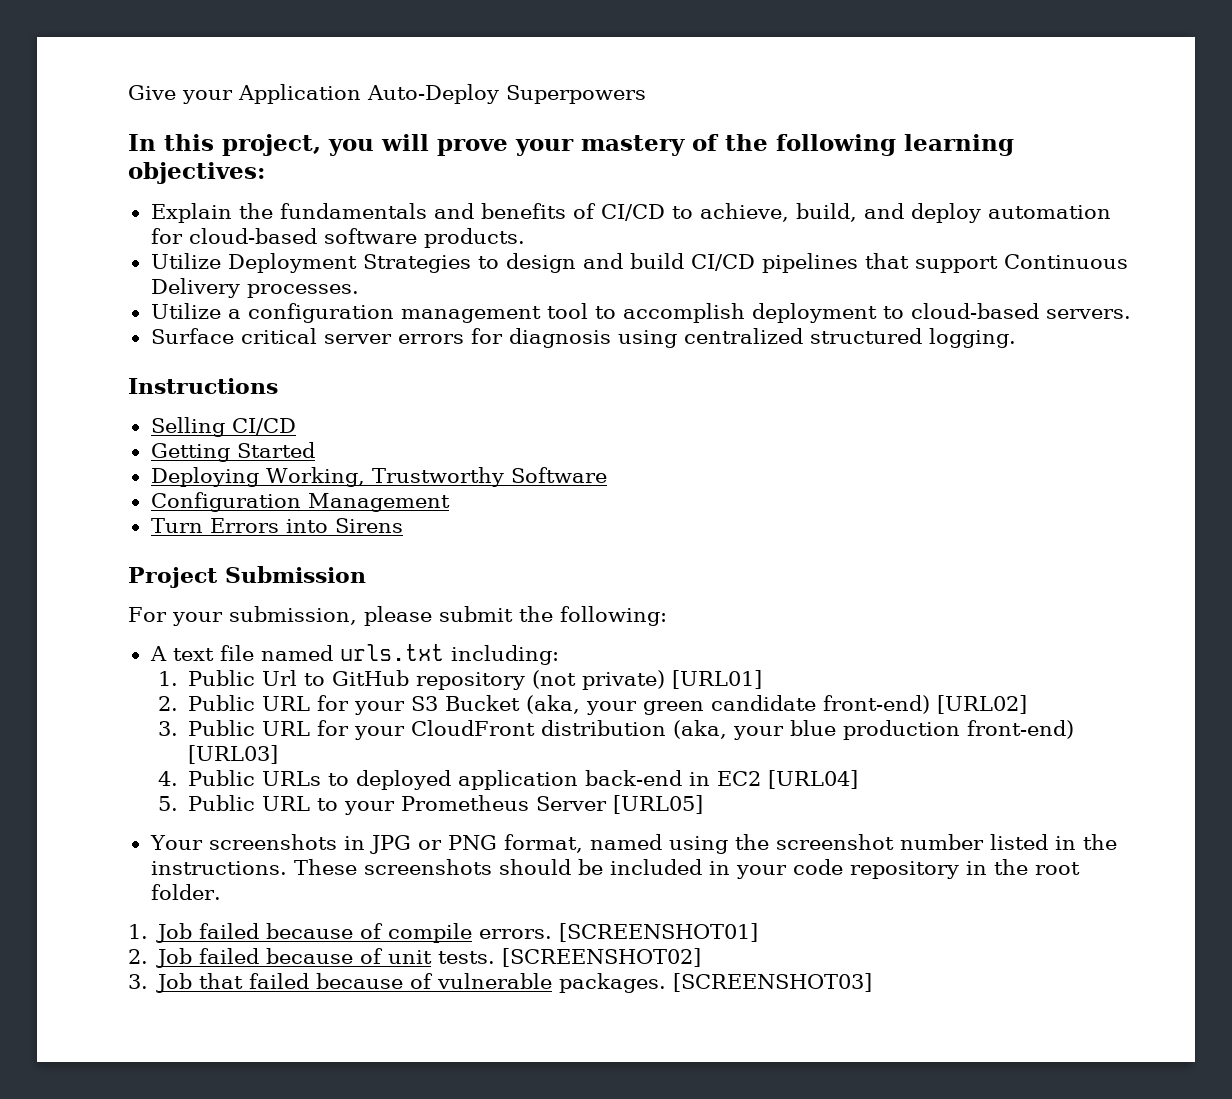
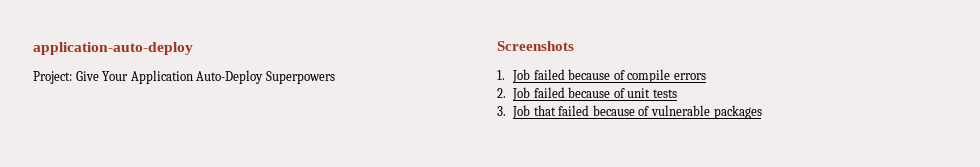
- Give your Application Auto-Deploy Superpowers
+ application-auto-deploy
+ Project: Give Your Application Auto-Deploy Superpowers
- In this project, you will prove your mastery of the following learning objectives:
- Explain the fundamentals and benefits of CI/CD to achieve, build, and deploy automation for cloud-based software products.
- Utilize Deployment Strategies to design and build CI/CD pipelines that support Continuous Delivery processes.
- Utilize a configuration management tool to accomplish deployment to cloud-based servers.
- Surface critical server errors for diagnosis using centralized structured logging.
- Instructions
- Selling CI/CD
- Getting Started
- Deploying Working, Trustworthy Software
- Configuration Management
- Turn Errors into Sirens
- Project Submission
- For your submission, please submit the following:
- A text file named urls.txt including:
- 1. Public Url to GitHub repository (not private) [URL01]
- 2. Public URL for your S3 Bucket (aka, your green candidate front-end) [URL02]
- 3. Public URL for your CloudFront distribution (aka, your blue production front-end) [URL03]
- 4. Public URLs to deployed application back-end in EC2 [URL04]
- 5. Public URL to your Prometheus Server [URL05]
- Your screenshots in JPG or PNG format, named using the screenshot number listed in the instructions. These screenshots should be included in your code repository in the root folder.
+ Screenshots
- 1. Job failed because of compile errors. [SCREENSHOT01]
+ 1. Job failed because of compile errors
- 2. Job failed because of unit tests. [SCREENSHOT02]
+ 2. Job failed because of unit tests
- 3. Job that failed because of vulnerable packages. [SCREENSHOT03]
+ 3. Job that failed because of vulnerable packages

